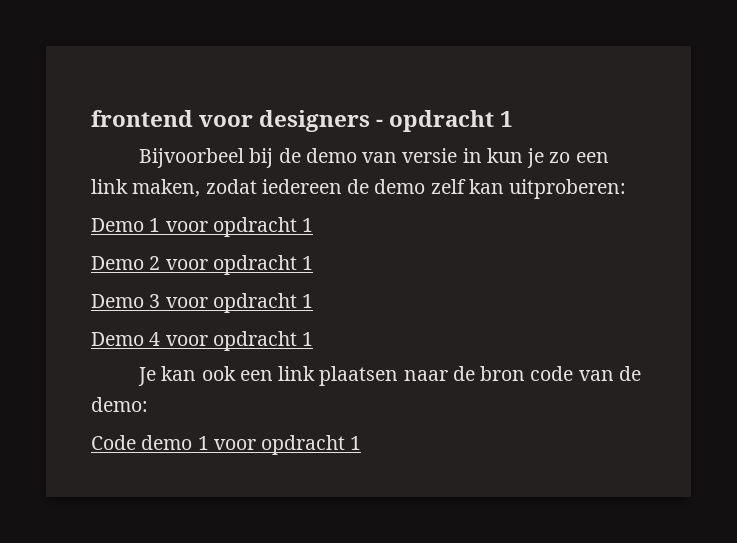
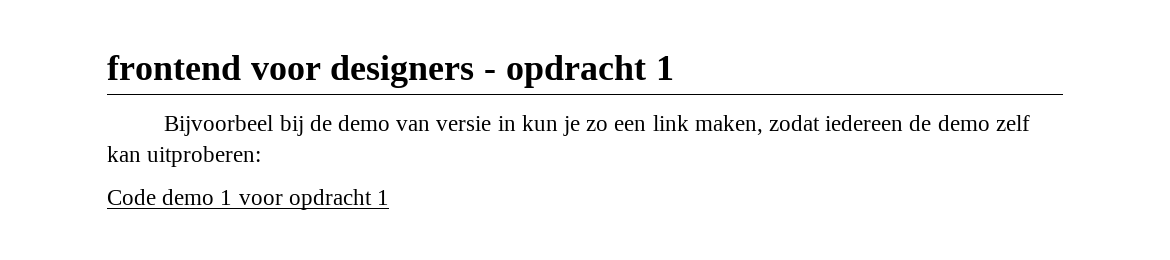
- Demo 1 voor opdracht 1
- Demo 2 voor opdracht 1
- Demo 3 voor opdracht 1
- Demo 4 voor opdracht 1
- Je kan ook een link plaatsen naar de bron code van de demo:

